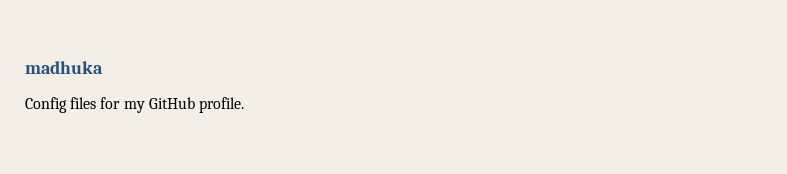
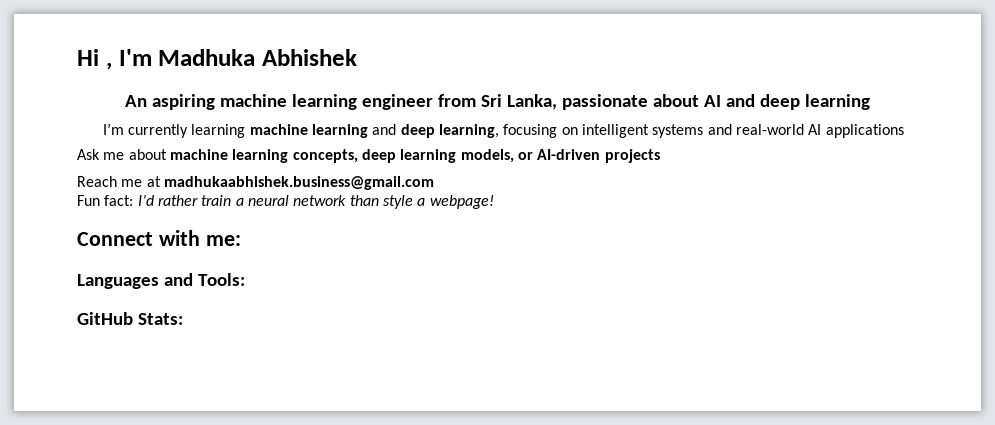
- madhuka
- Config files for my GitHub profile.
+ Hi , I'm Madhuka Abhishek
+ An aspiring machine learning engineer from Sri Lanka, passionate about AI and deep learning
+ I’m currently learning machine learning and deep learning, focusing on intelligent systems and real-world AI applications
+ Ask me about machine learning concepts, deep learning models, or AI-driven projects
+ Reach me at madhukaabhishek.business@gmail.com
+ Fun fact: I’d rather train a neural network than style a webpage!
+ Connect with me:
+ Languages and Tools:
+ GitHub Stats:

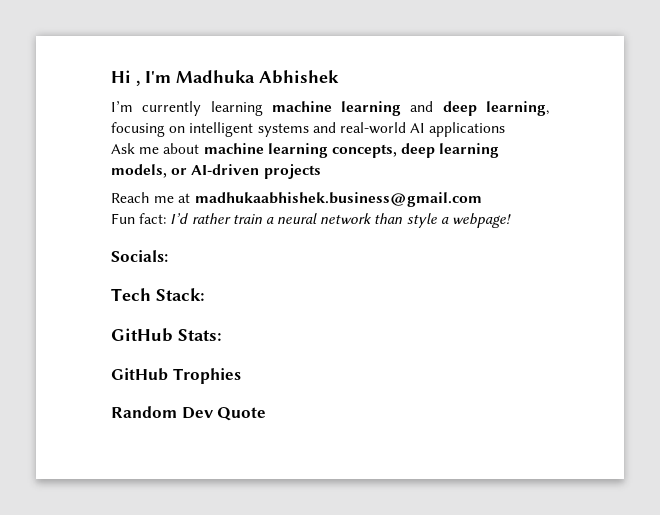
- An aspiring machine learning engineer from Sri Lanka, passionate about AI and deep learning
- Connect with me:
- Languages and Tools:
+ Socials:
+ Tech Stack:
  GitHub Stats:
+ GitHub Trophies
+ Random Dev Quote

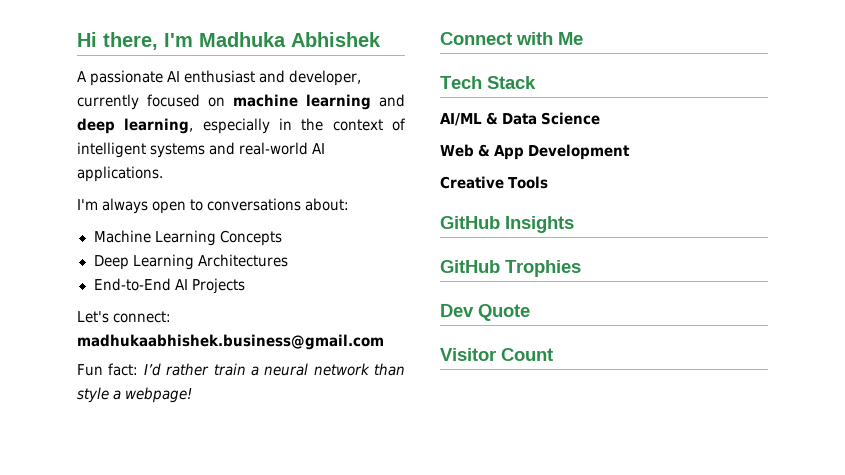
- Hi , I'm Madhuka Abhishek
+ Hi there, I'm Madhuka Abhishek
- I’m currently learning machine learning and deep learning, focusing on intelligent systems and real-world AI applications
- Ask me about machine learning concepts, deep learning models, or AI-driven projects
- Reach me at madhukaabhishek.business@gmail.com
+ A passionate AI enthusiast and developer, currently focused on machine learning and deep learning, especially in the context of intelligent systems and real-world AI applications.
+ I'm always open to conversations about:
+ Machine Learning Concepts
+ Deep Learning Architectures
+ End-to-End AI Projects
+ Let's connect: madhukaabhishek.business@gmail.com
- Socials:
- Tech Stack:
- GitHub Stats:
+ Connect with Me
+ Tech Stack
+ AI/ML & Data Science
+ Web & App Development
+ Creative Tools
+ GitHub Insights
- Random Dev Quote
+ Dev Quote
+ Visitor Count

